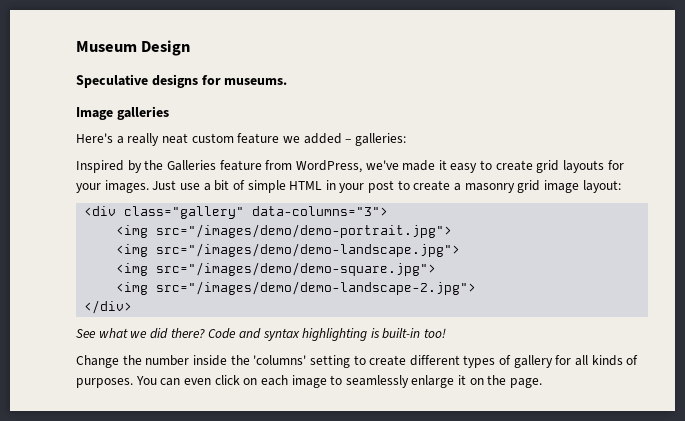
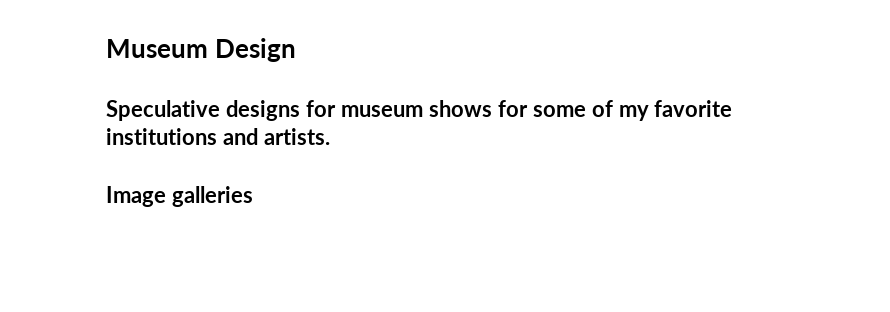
- Speculative designs for museums.
+ Speculative designs for museum shows for some of my favorite institutions and artists.
  Image galleries
- Here's a really neat custom feature we added – galleries:
- Inspired by the Galleries feature from WordPress, we've made it easy to create grid layouts for your images. Just use a bit of simple HTML in your post to create a masonry grid image layout:
- <div class="gallery" data-columns="3">
- <img src="/images/demo/demo-portrait.jpg">
- <img src="/images/demo/demo-landscape.jpg">
- <img src="/images/demo/demo-square.jpg">
- <img src="/images/demo/demo-landscape-2.jpg">
- </div>
- See what we did there? Code and syntax highlighting is built-in too!
- Change the number inside the 'columns' setting to create different types of gallery for all kinds of purposes. You can even click on each image to seamlessly enlarge it on the page.

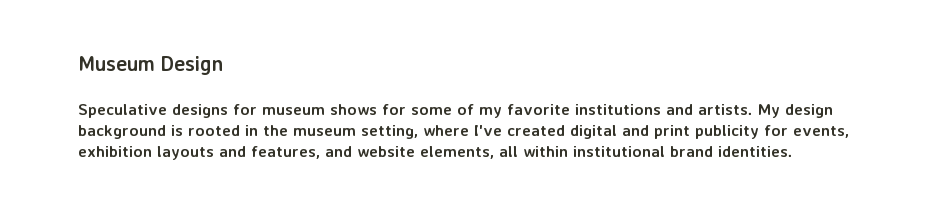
- Speculative designs for museum shows for some of my favorite institutions and artists.
- Image galleries
+ Speculative designs for museum shows for some of my favorite institutions and artists. My design background is rooted in the museum setting, where I've created digital and print publicity for events, exhibition layouts and features, and website elements, all within institutional brand identities.

